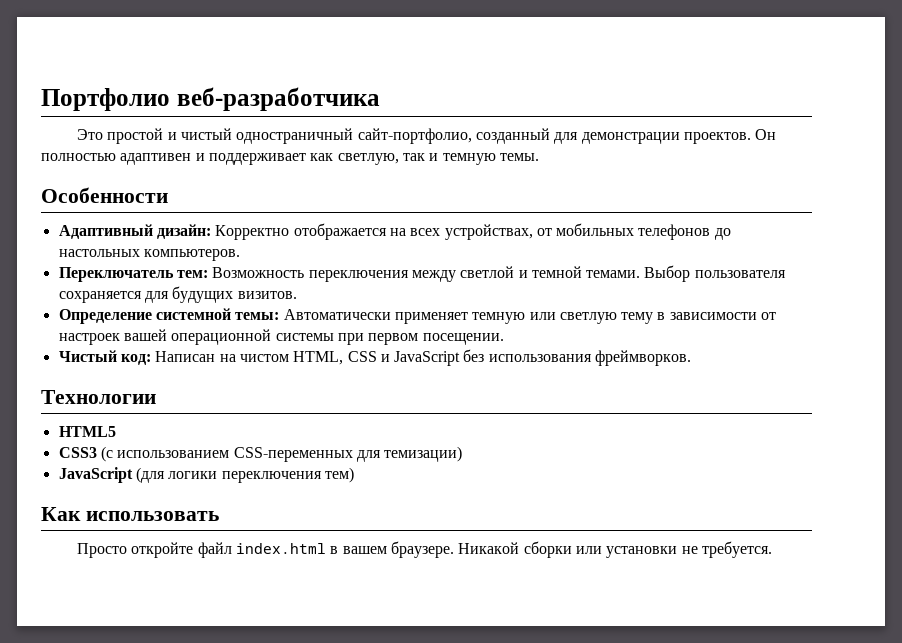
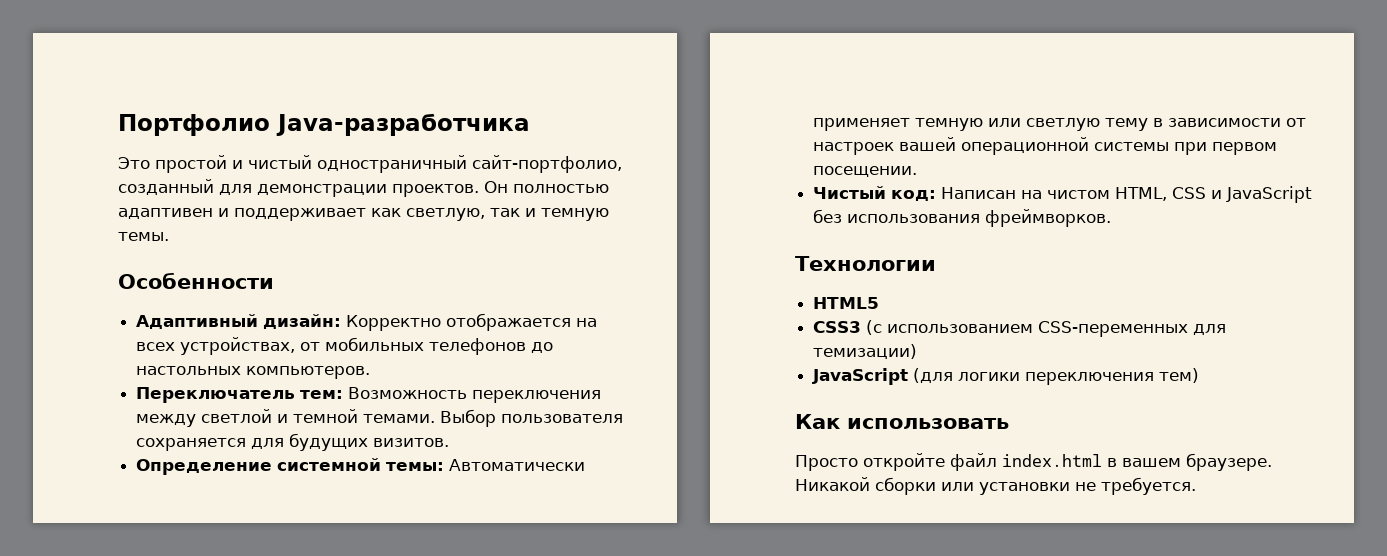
- Портфолио веб-разработчика
+ Портфолио Java-разработчика

